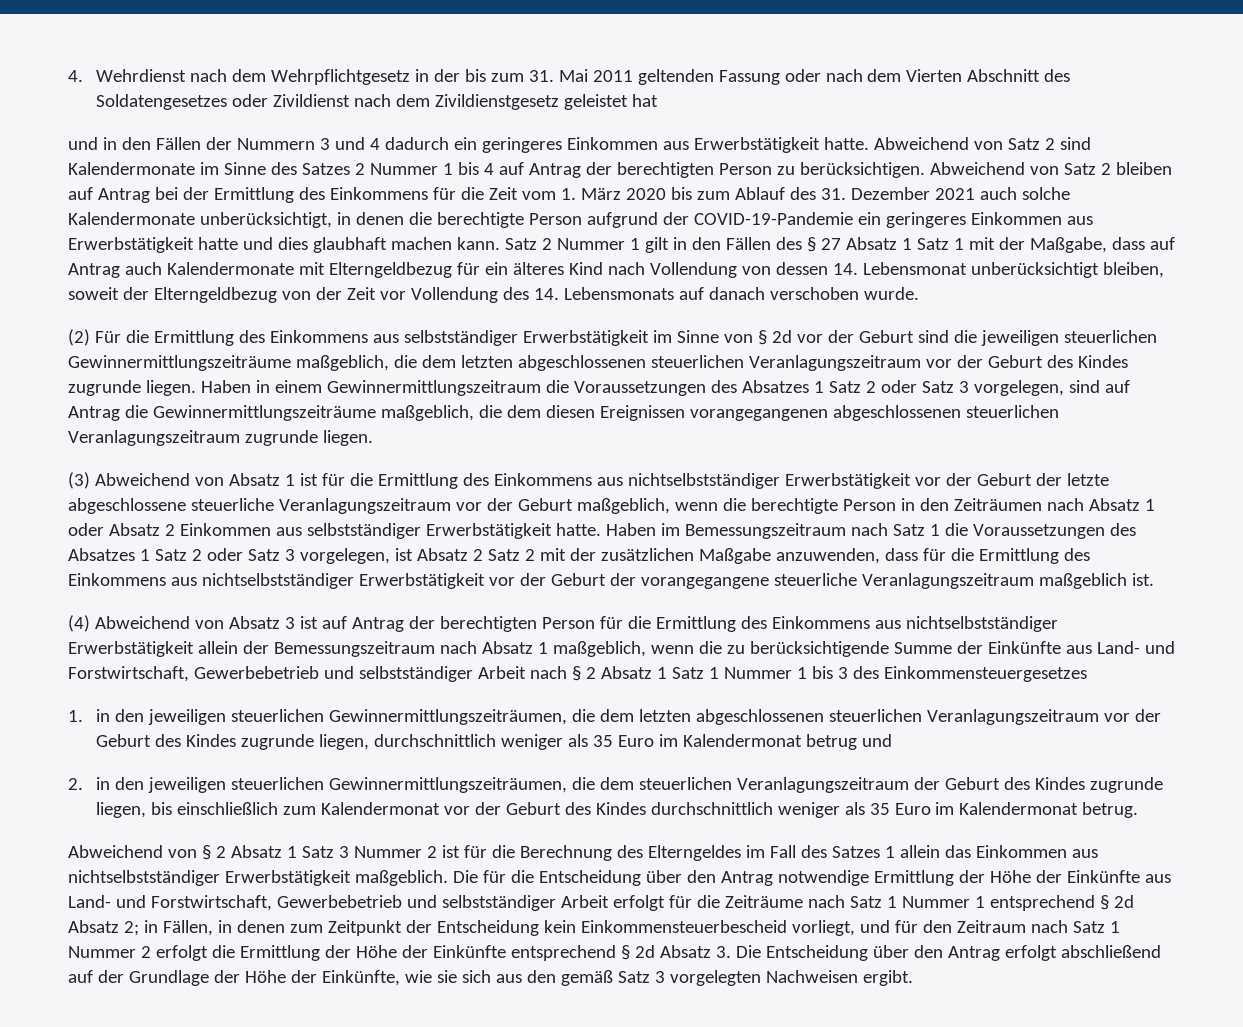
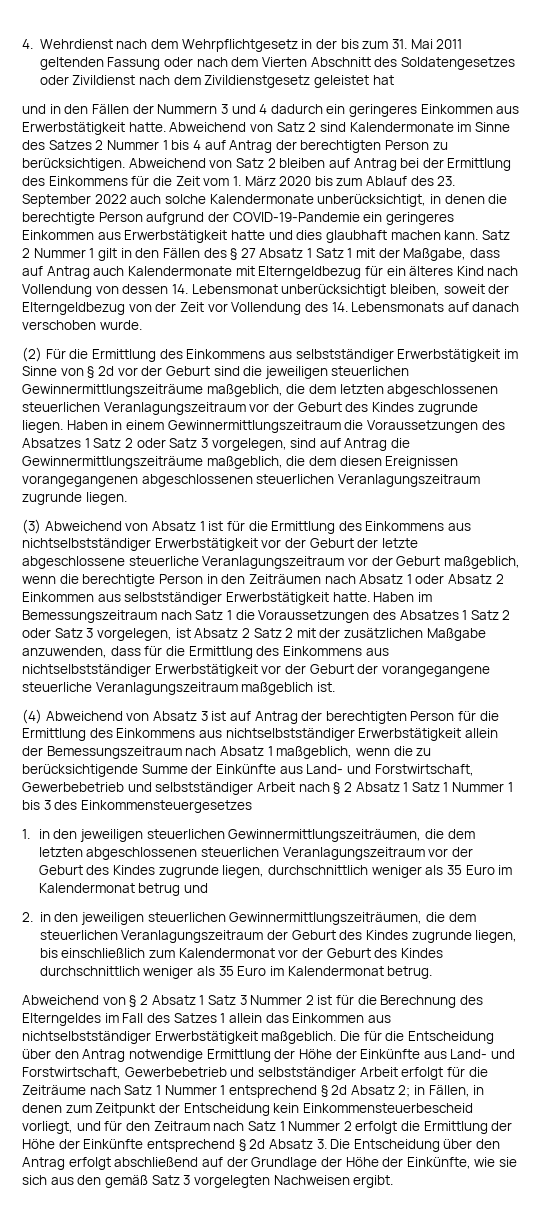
- Abweichend von Satz 2 bleiben auf Antrag bei der Ermittlung des Einkommens für die Zeit vom 1. März 2020 bis zum Ablauf des 31. Dezember 2021 auch solche Kalendermonate unberücksichtigt, in denen die berechtigte Person aufgrund der COVID-19-Pandemie ein geringeres Einkommen aus Erwerbstätigkeit hatte und dies glaubhaft machen kann.
+ Abweichend von Satz 2 bleiben auf Antrag bei der Ermittlung des Einkommens für die Zeit vom 1. März 2020 bis zum Ablauf des 23. September 2022 auch solche Kalendermonate unberücksichtigt, in denen die berechtigte Person aufgrund der COVID-19-Pandemie ein geringeres Einkommen aus Erwerbstätigkeit hatte und dies glaubhaft machen kann.

